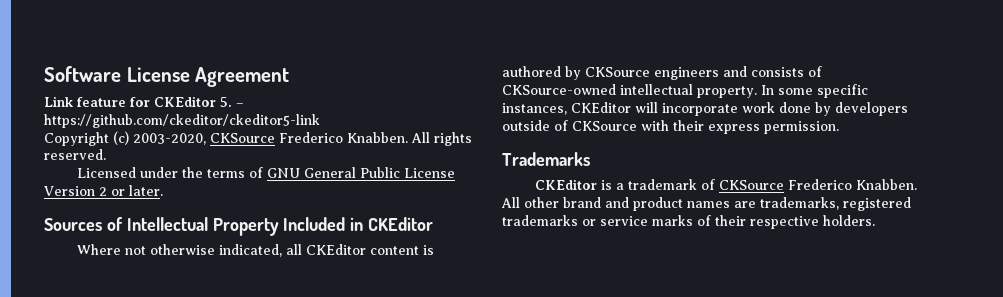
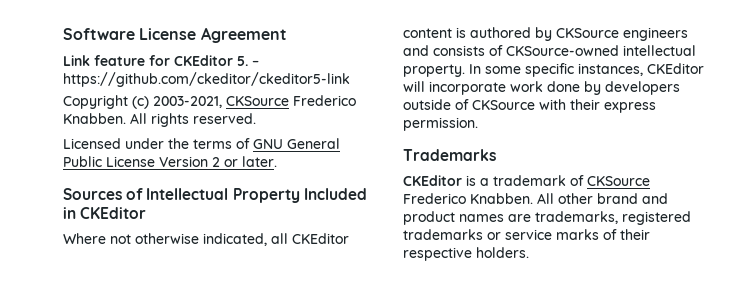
- Copyright (c) 2003-2020, CKSource Frederico Knabben.
+ Copyright (c) 2003-2021, CKSource Frederico Knabben.

